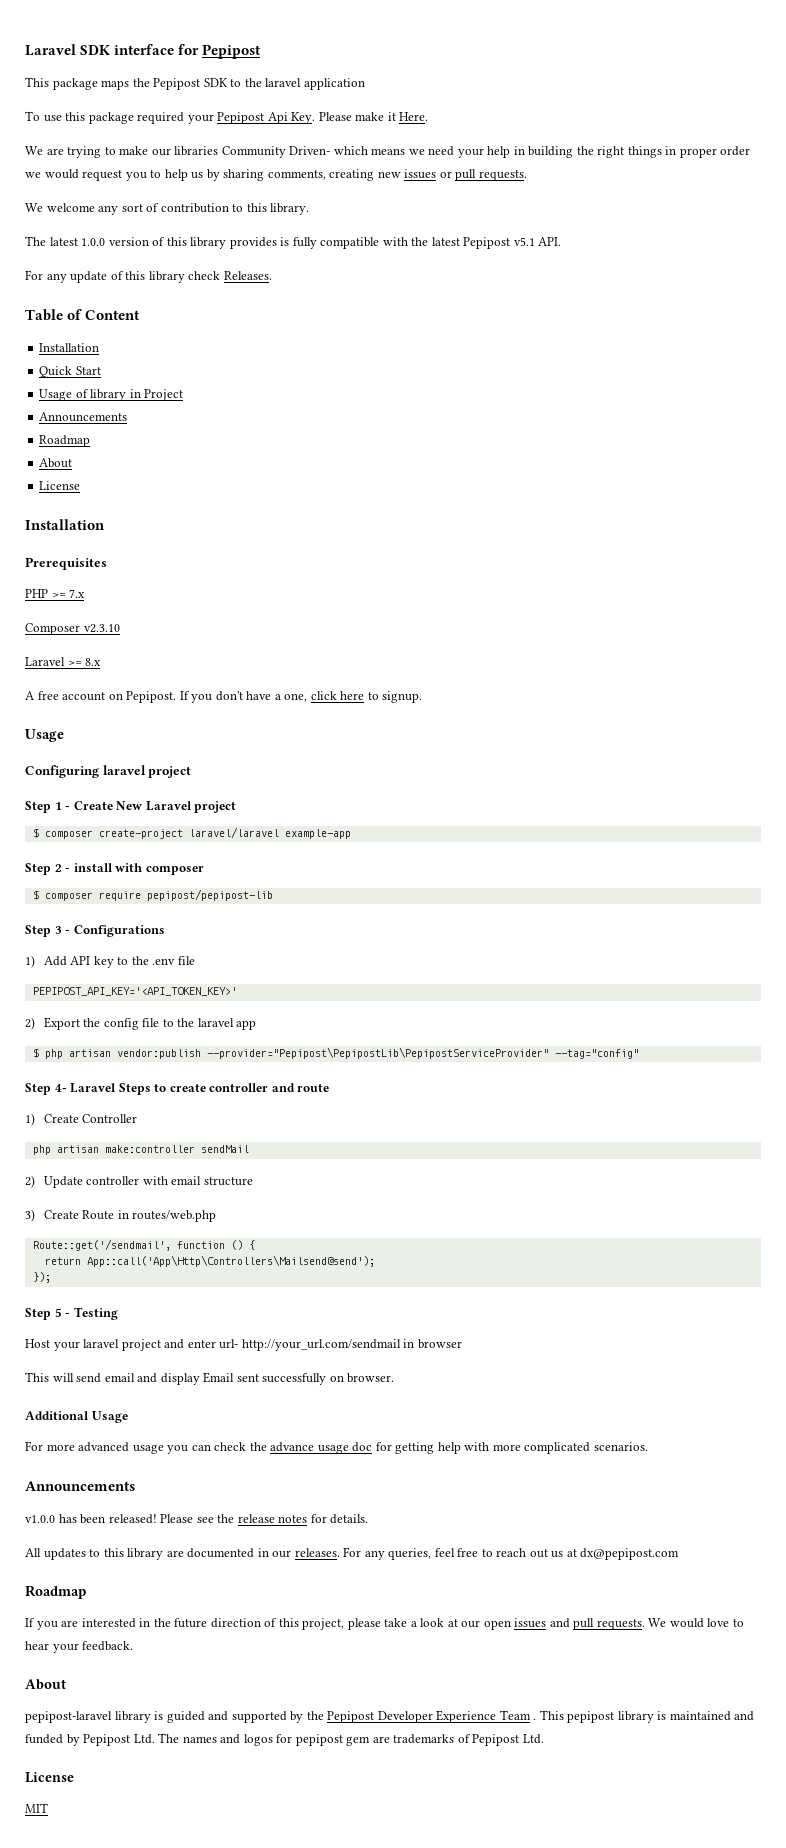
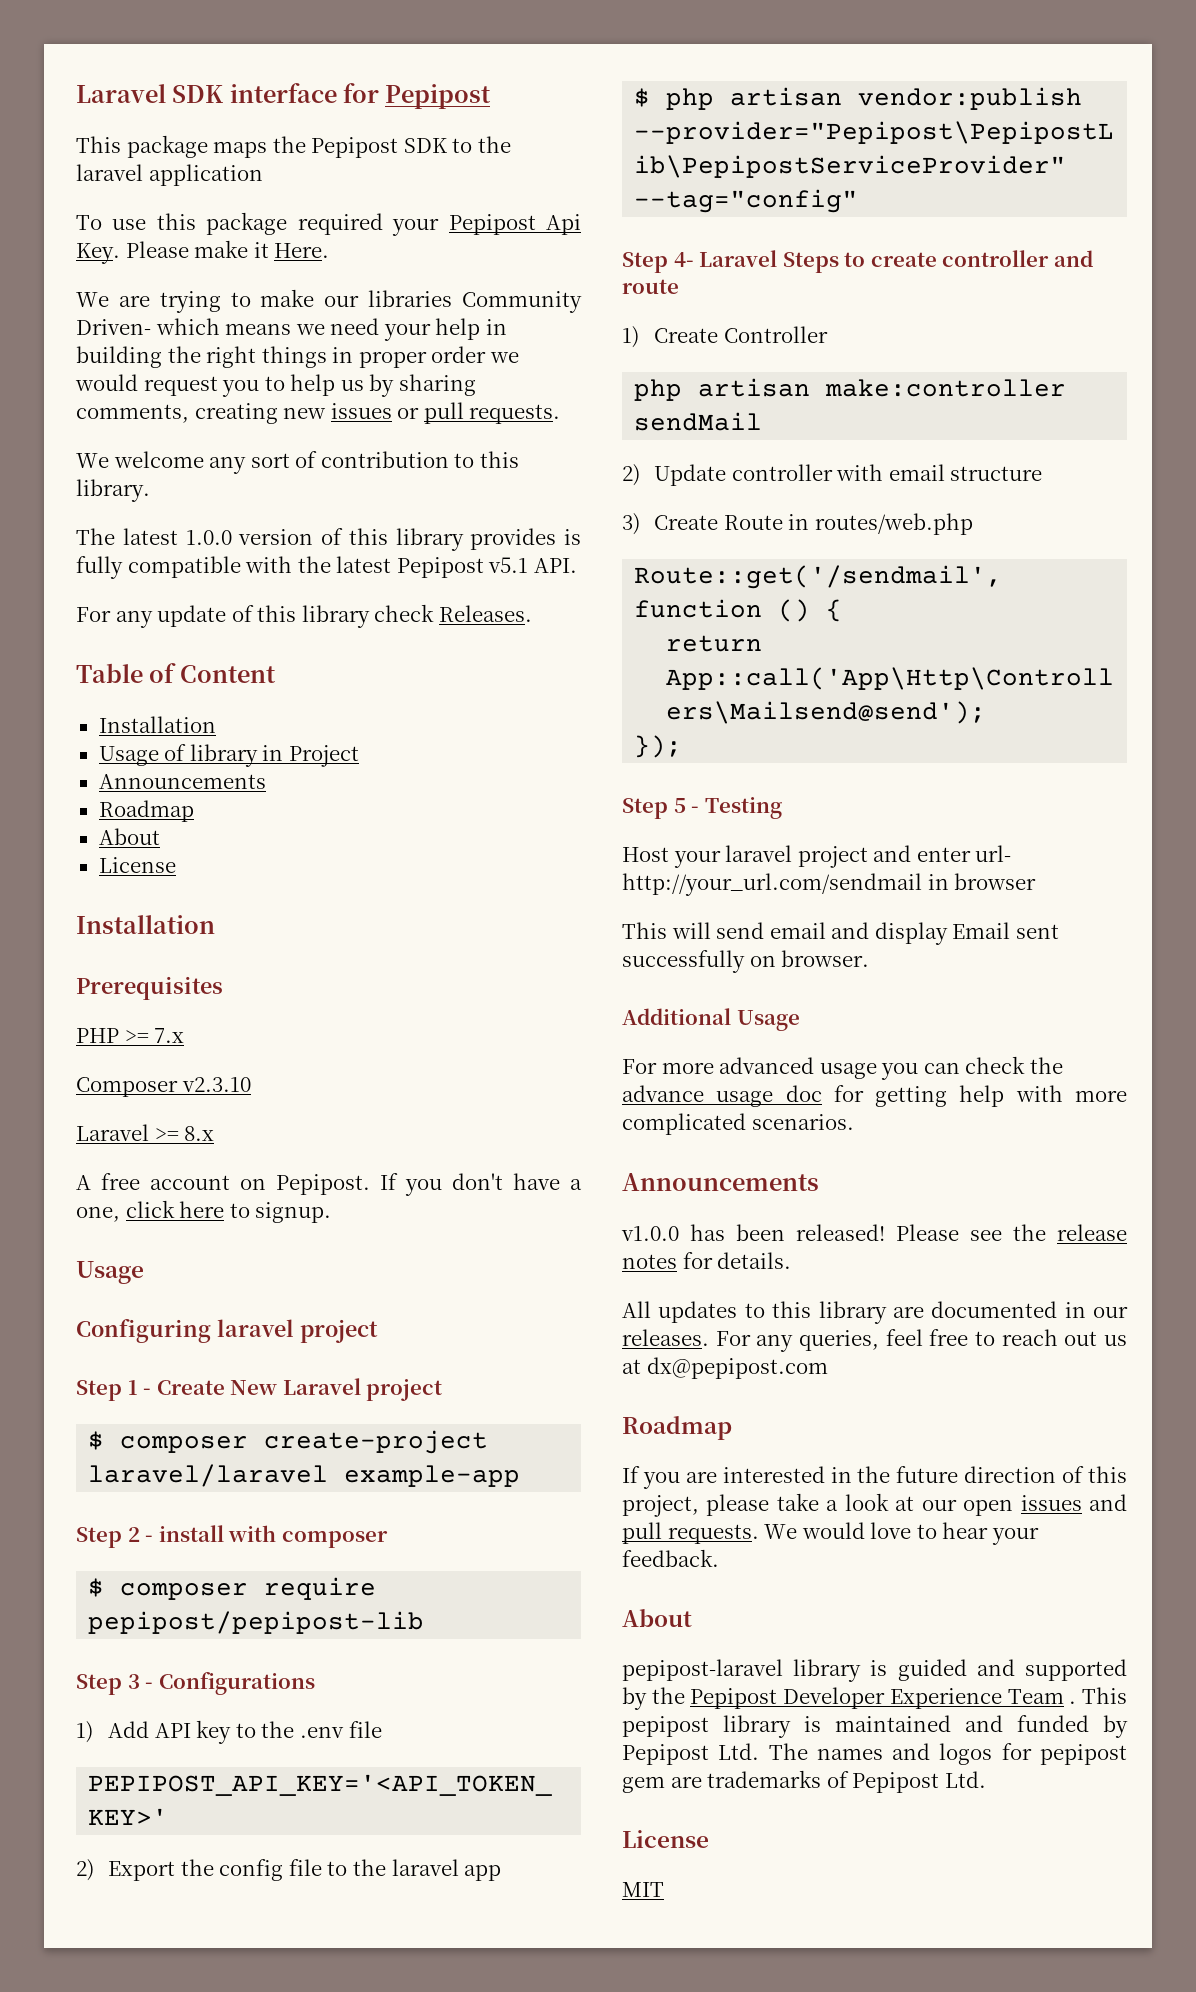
- Quick Start

